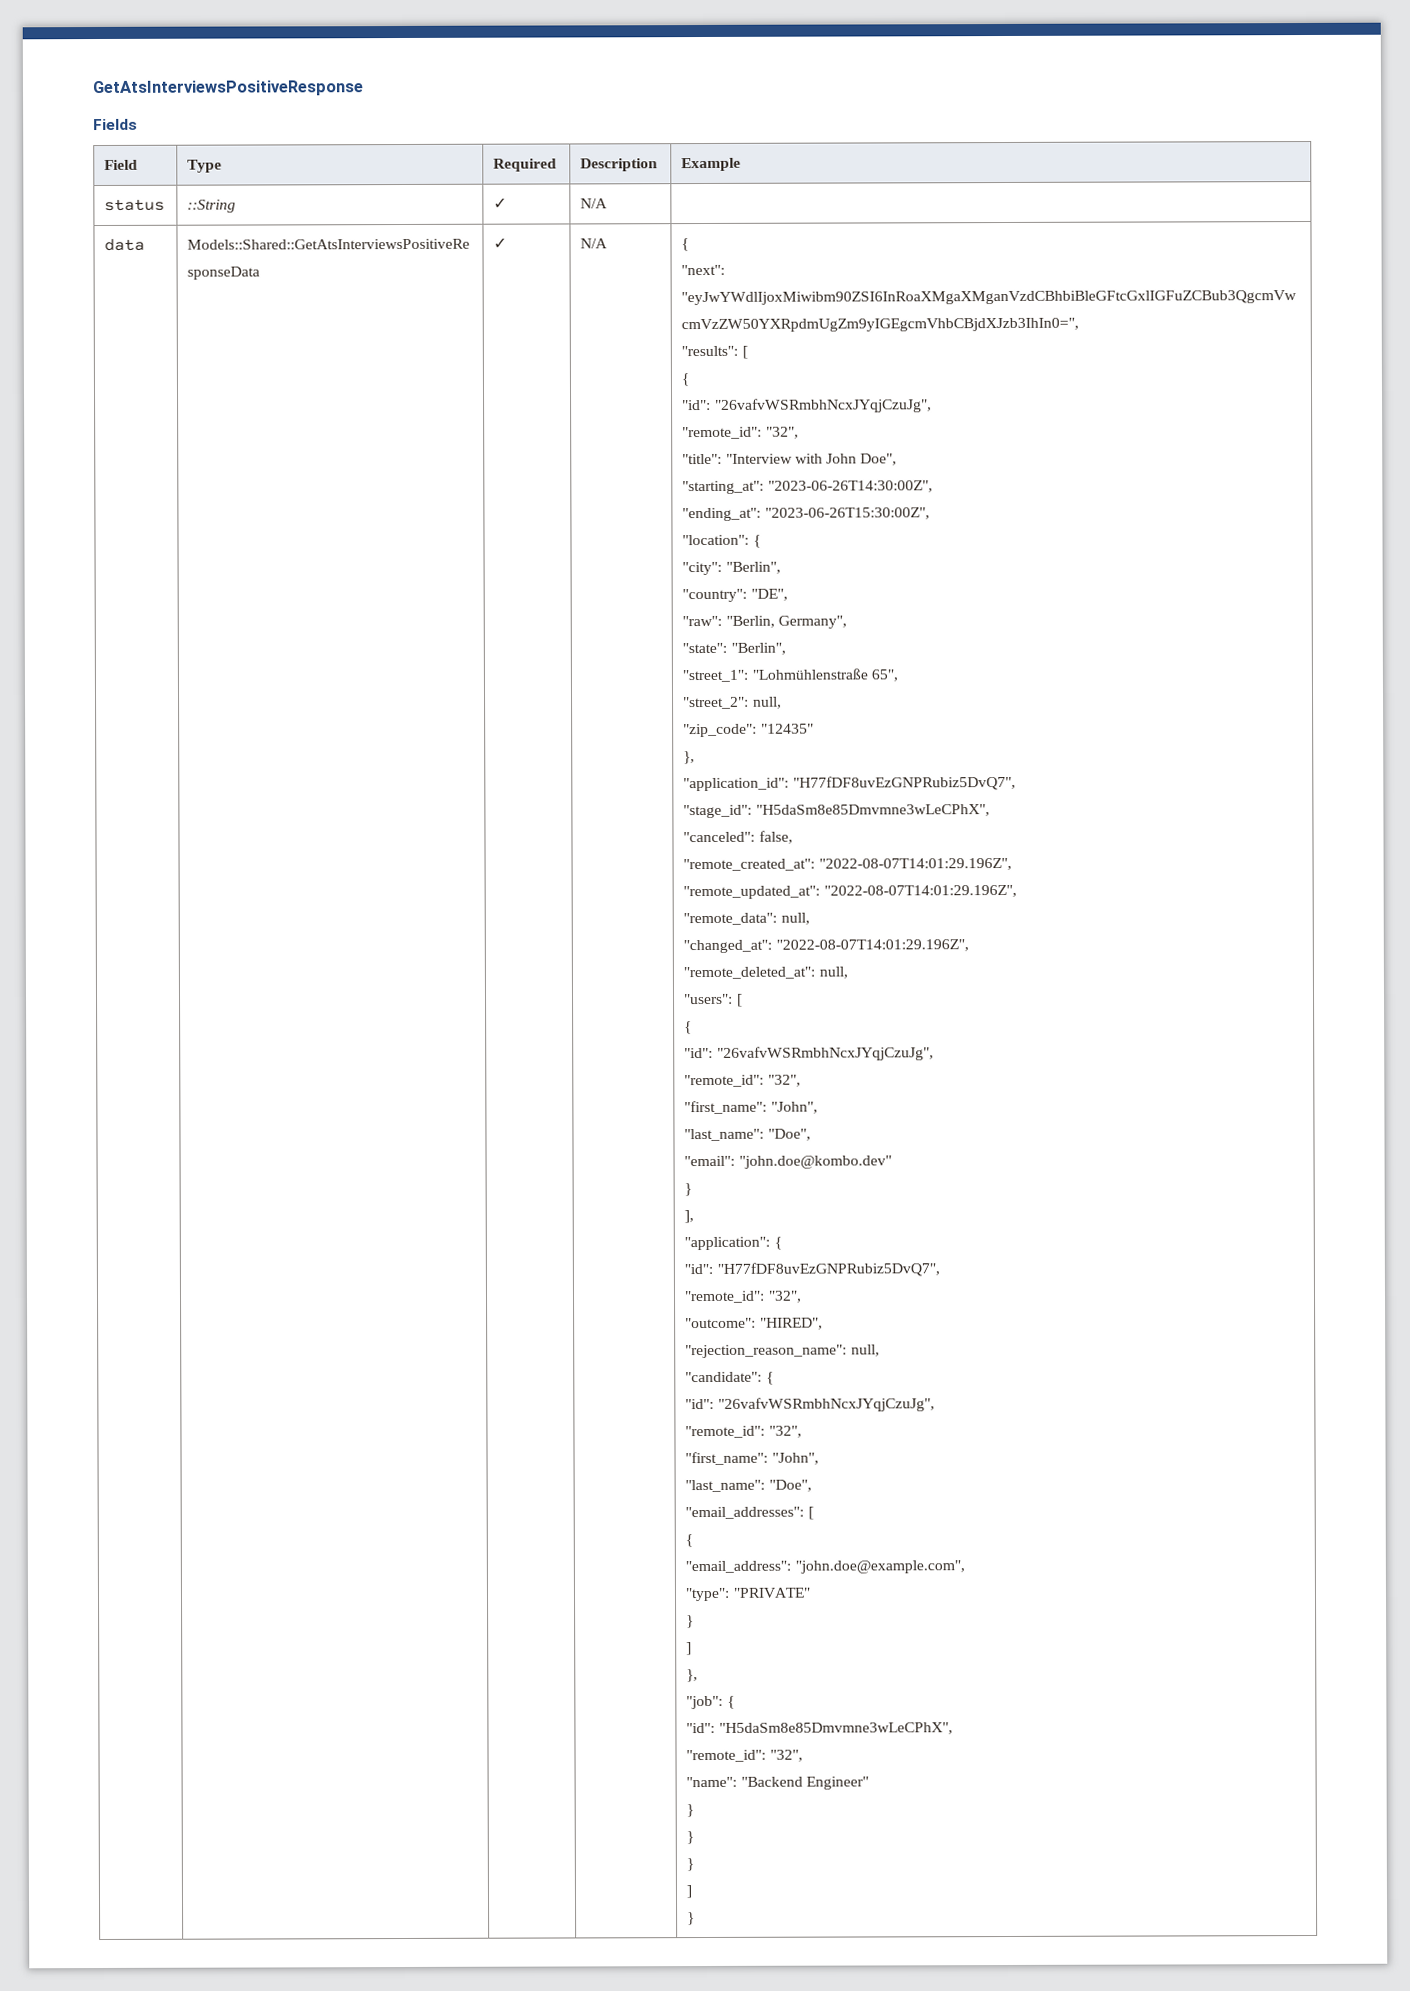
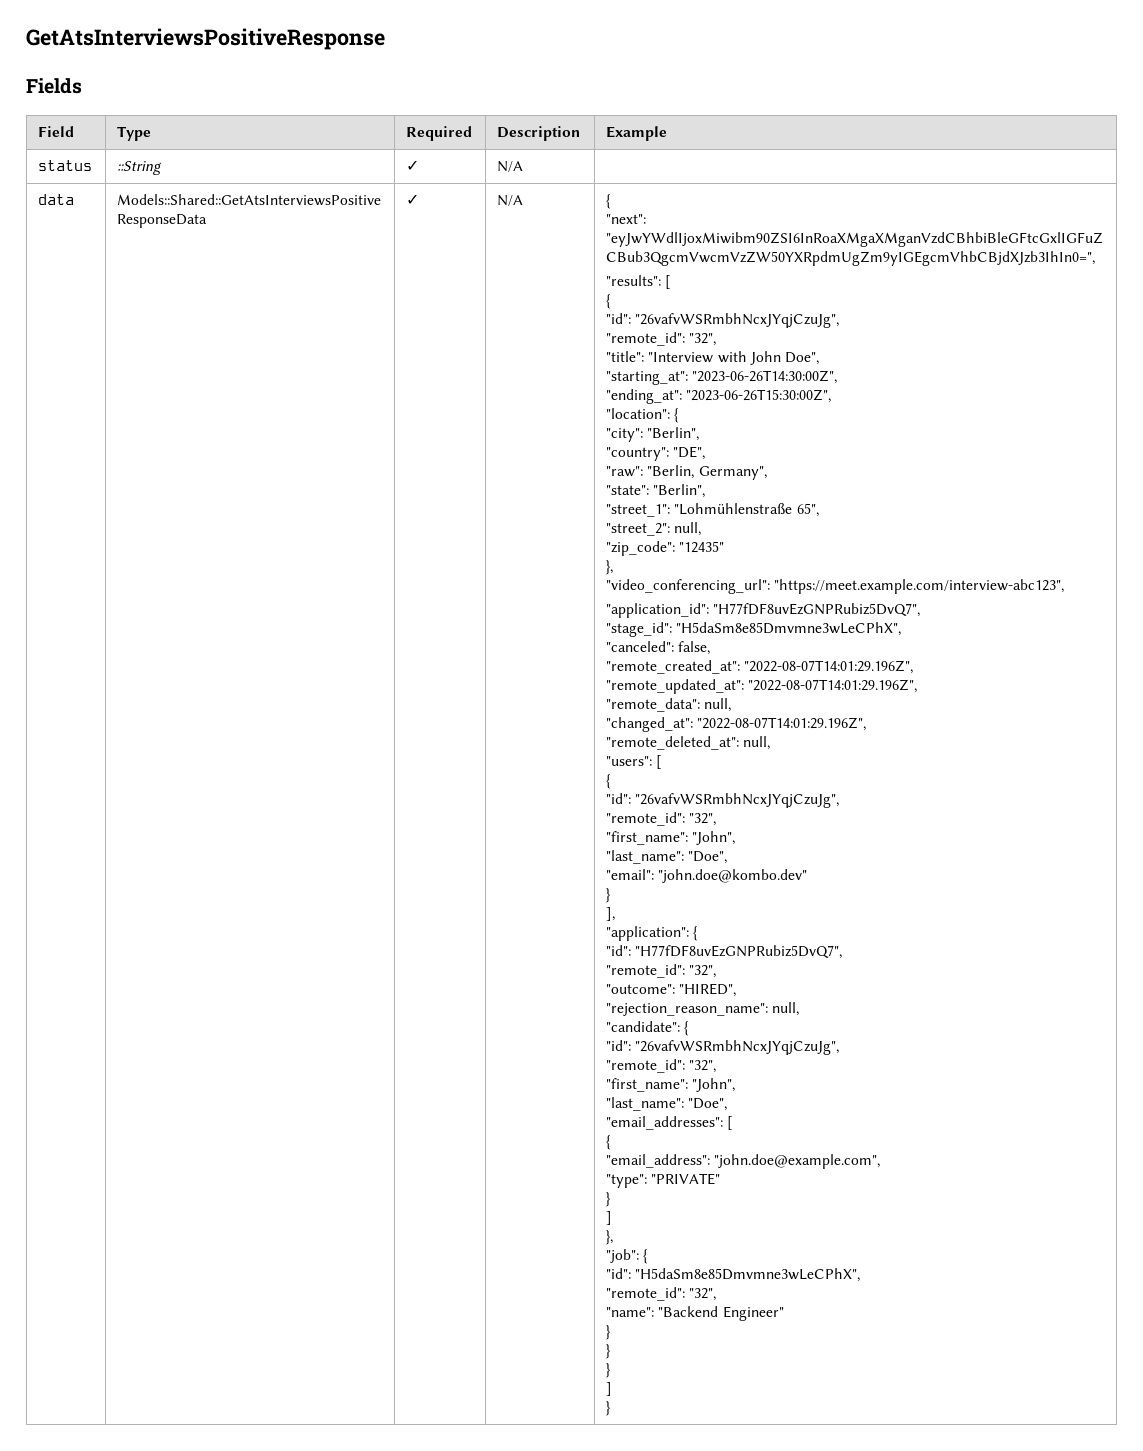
+ "video_conferencing_url": "https://meet.example.com/interview-abc123",

